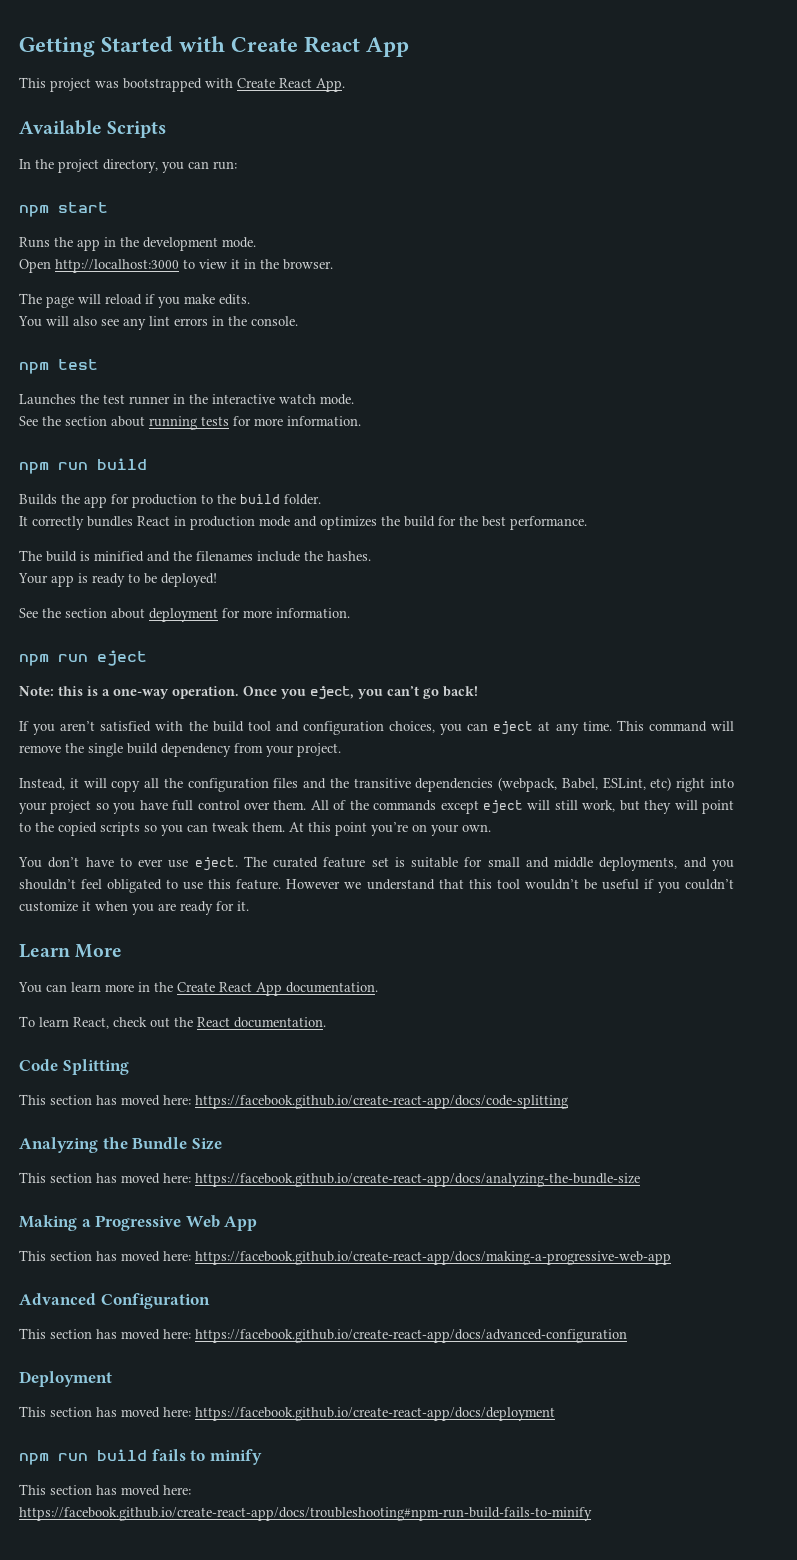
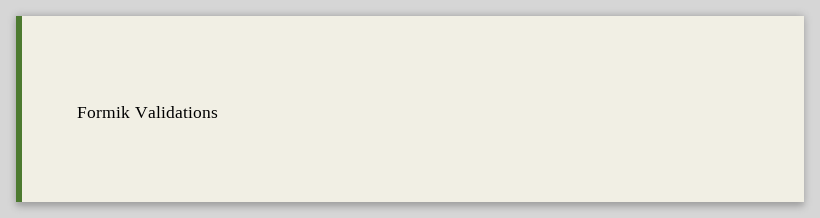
- Getting Started with Create React App
- This project was bootstrapped with Create React App.
- Available Scripts
- In the project directory, you can run:
- npm start
- Runs the app in the development mode.
- Open http://localhost:3000 to view it in the browser.
- The page will reload if you make edits.
- You will also see any lint errors in the console.
- npm test
- Launches the test runner in the interactive watch mode.
- See the section about running tests for more information.
- npm run build
- Builds the app for production to the build folder.
- It correctly bundles React in production mode and optimizes the build for the best performance.
- The build is minified and the filenames include the hashes.
- Your app is ready to be deployed!
- See the section about deployment for more information.
- npm run eject
- Note: this is a one-way operation. Once you eject, you can’t go back!
- If you aren’t satisfied with the build tool and configuration choices, you can eject at any time. This command will remove the single build dependency from your project.
- Instead, it will copy all the configuration files and the transitive dependencies (webpack, Babel, ESLint, etc) right into your project so you have full control over them. All of the commands except eject will still work, but they will point to the copied scripts so you can tweak them. At this point you’re on your own.
- You don’t have to ever use eject. The curated feature set is suitable for small and middle deployments, and you shouldn’t feel obligated to use this feature. However we understand that this tool wouldn’t be useful if you couldn’t customize it when you are ready for it.
- Learn More
- You can learn more in the Create React App documentation.
- To learn React, check out the React documentation.
- Code Splitting
- This section has moved here: https://facebook.github.io/create-react-app/docs/code-splitting
- Analyzing the Bundle Size
- This section has moved here: https://facebook.github.io/create-react-app/docs/analyzing-the-bundle-size
- Making a Progressive Web App
- This section has moved here: https://facebook.github.io/create-react-app/docs/making-a-progressive-web-app
- Advanced Configuration
- This section has moved here: https://facebook.github.io/create-react-app/docs/advanced-configuration
- Deployment
- This section has moved here: https://facebook.github.io/create-react-app/docs/deployment
- npm run build fails to minify
- This section has moved here: https://facebook.github.io/create-react-app/docs/troubleshooting#npm-run-build-fails-to-minify
+ Formik Validations

